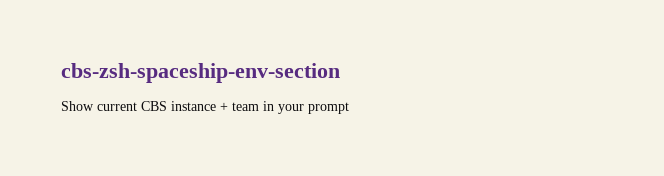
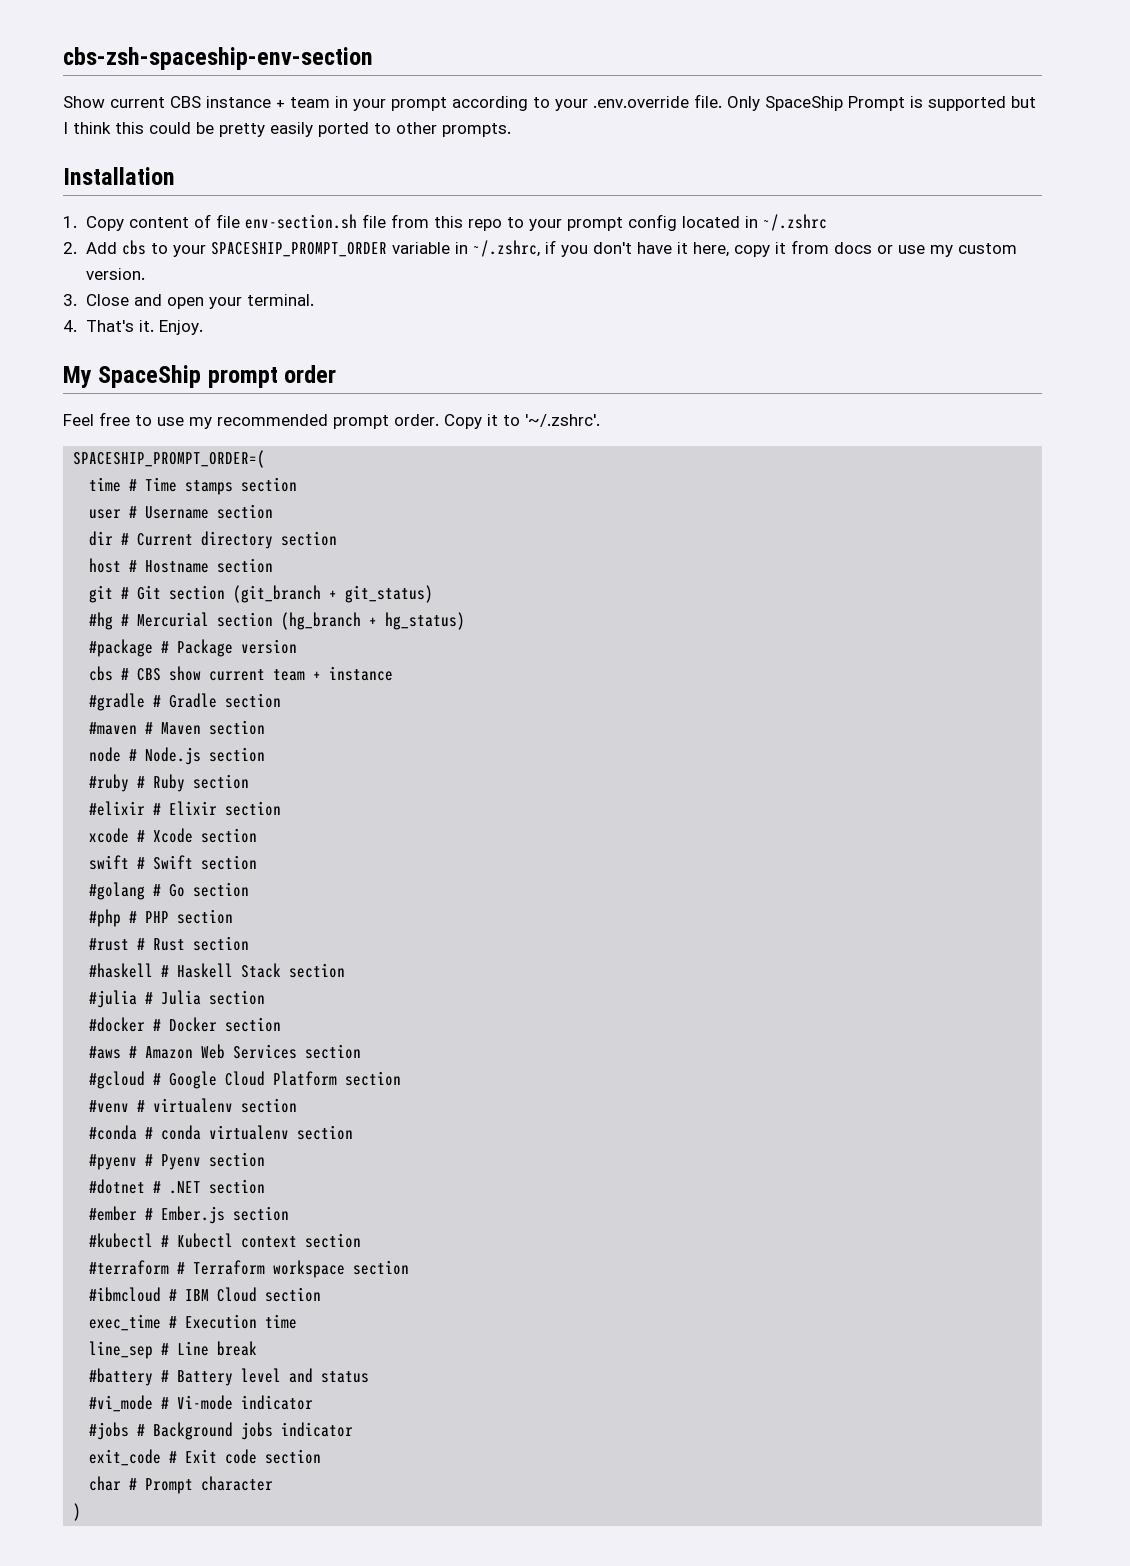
- Show current CBS instance + team in your prompt
+ Show current CBS instance + team in your prompt according to your .env.override file. Only SpaceShip Prompt is supported but I think this could be pretty easily ported to other prompts.
+ Installation
+ 1. Copy content of file env-section.sh file from this repo to your prompt config located in ~/.zshrc
+ 2. Add cbs to your SPACESHIP_PROMPT_ORDER variable in ~/.zshrc, if you don't have it here, copy it from docs or use my custom version.
+ 3. Close and open your terminal.
+ 4. That's it. Enjoy.
+ My SpaceShip prompt order
+ Feel free to use my recommended prompt order. Copy it to '~/.zshrc'.
+ SPACESHIP_PROMPT_ORDER=(
+ time # Time stamps section
+ user # Username section
+ dir # Current directory section
+ host # Hostname section
+ git # Git section (git_branch + git_status)
+ #hg # Mercurial section (hg_branch + hg_status)
+ #package # Package version
+ cbs # CBS show current team + instance
+ #gradle # Gradle section
+ #maven # Maven section
+ node # Node.js section
+ #ruby # Ruby section
+ #elixir # Elixir section
+ xcode # Xcode section
+ swift # Swift section
+ #golang # Go section
+ #php # PHP section
+ #rust # Rust section
+ #haskell # Haskell Stack section
+ #julia # Julia section
+ #docker # Docker section
+ #aws # Amazon Web Services section
+ #gcloud # Google Cloud Platform section
+ #venv # virtualenv section
+ #conda # conda virtualenv section
+ #pyenv # Pyenv section
+ #dotnet # .NET section
+ #ember # Ember.js section
+ #kubectl # Kubectl context section
+ #terraform # Terraform workspace section
+ #ibmcloud # IBM Cloud section
+ exec_time # Execution time
+ line_sep # Line break
+ #battery # Battery level and status
+ #vi_mode # Vi-mode indicator
+ #jobs # Background jobs indicator
+ exit_code # Exit code section
+ char # Prompt character
+ )

